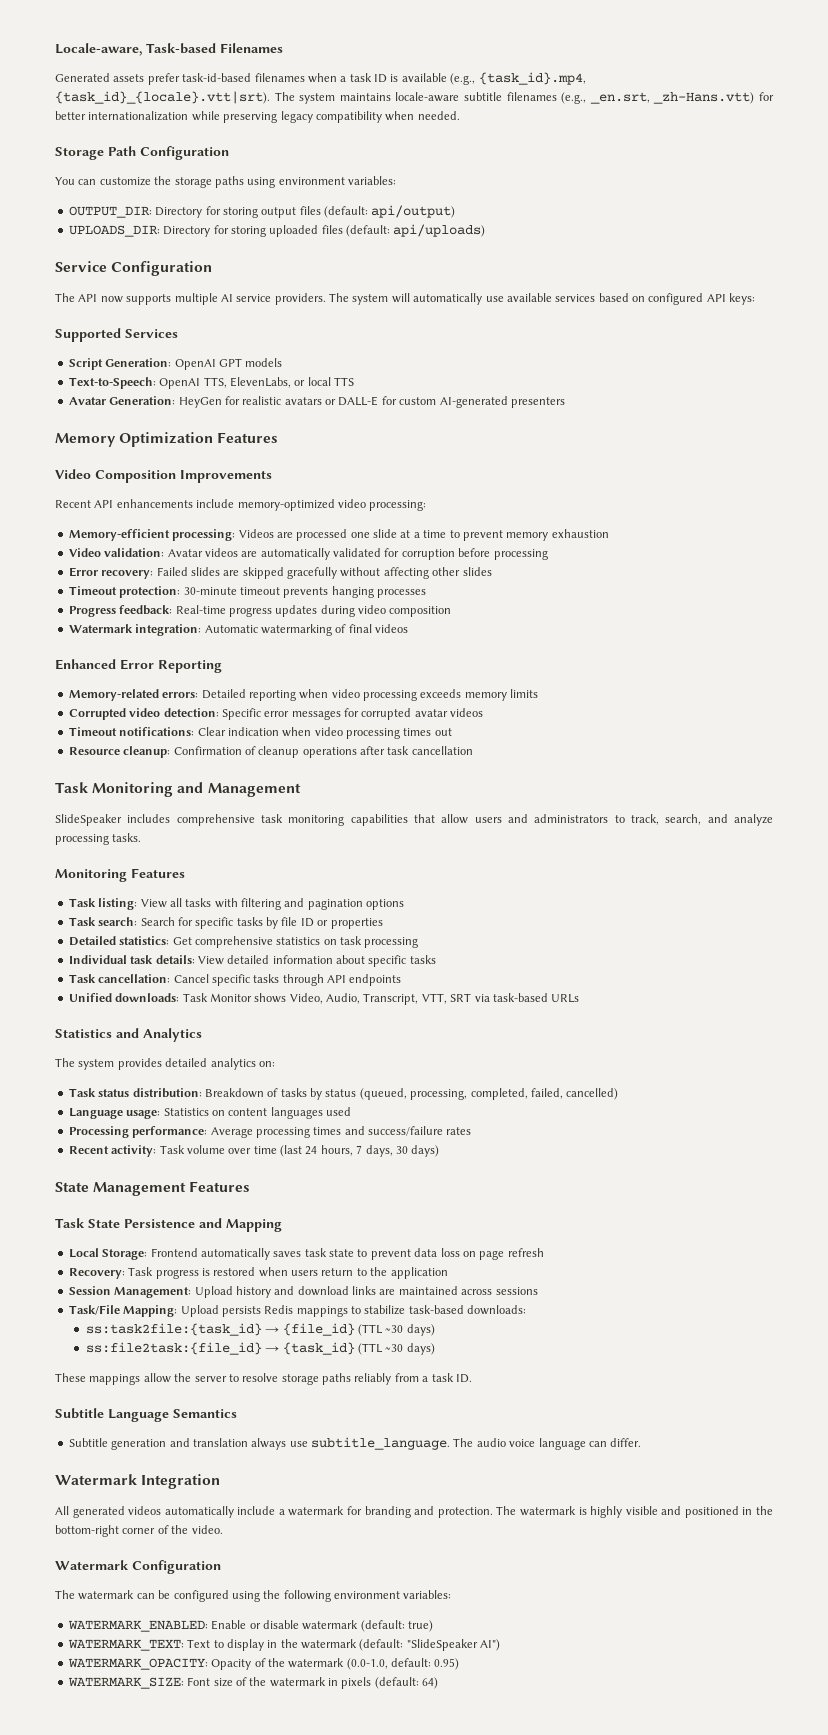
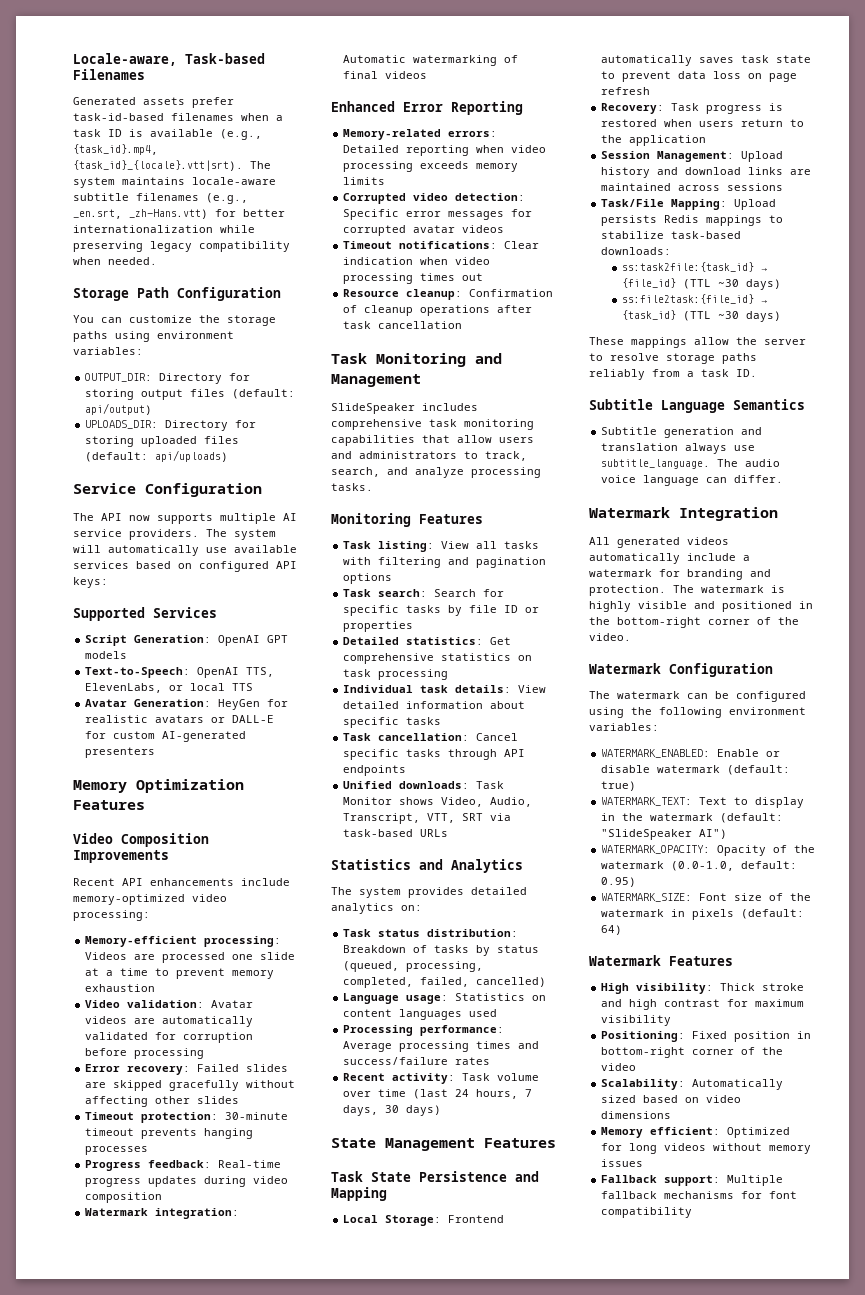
+ Watermark Features
+ High visibility: Thick stroke and high contrast for maximum visibility
+ Positioning: Fixed position in bottom-right corner of the video
+ Scalability: Automatically sized based on video dimensions
+ Memory efficient: Optimized for long videos without memory issues
+ Fallback support: Multiple fallback mechanisms for font compatibility

